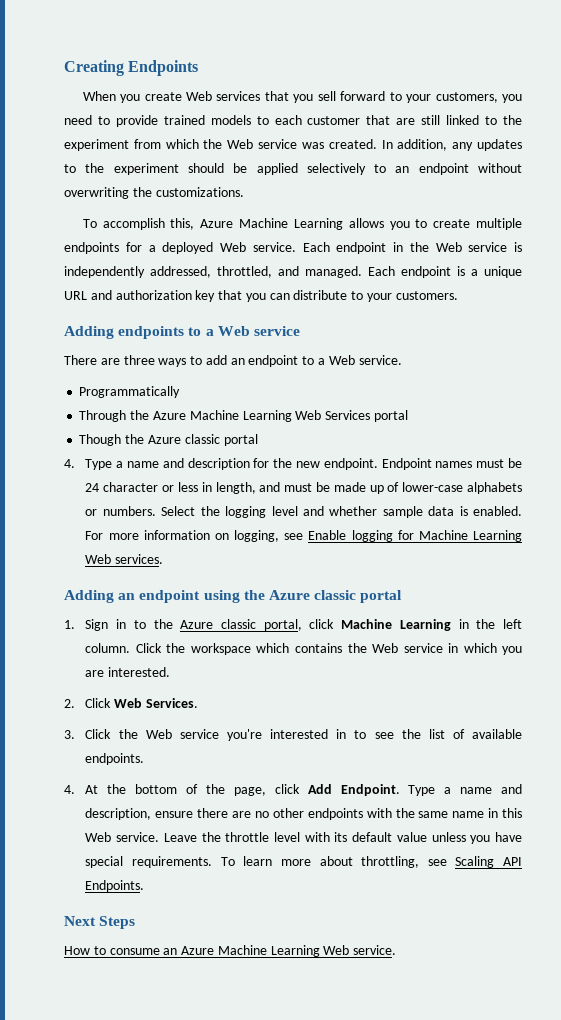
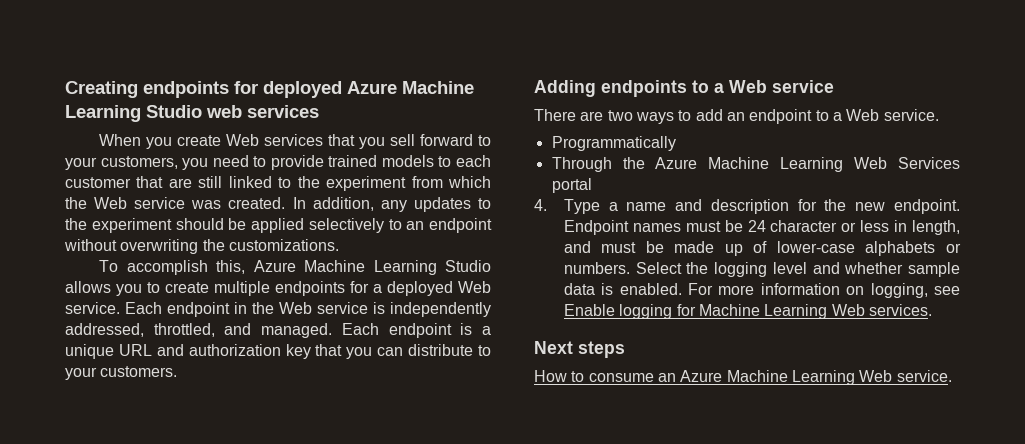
- Creating Endpoints
+ Creating endpoints for deployed Azure Machine Learning Studio web services
- To accomplish this, Azure Machine Learning allows you to create multiple endpoints for a deployed Web service.
+ To accomplish this, Azure Machine Learning Studio allows you to create multiple endpoints for a deployed Web service.
- There are three ways to add an endpoint to a Web service.
+ There are two ways to add an endpoint to a Web service.
- Though the Azure classic portal
- Adding an endpoint using the Azure classic portal
- 1. Sign in to the Azure classic portal, click Machine Learning in the left column. Click the workspace which contains the Web service in which you are interested.
- 2. Click Web Services.
- 3. Click the Web service you're interested in to see the list of available endpoints.
- 4. At the bottom of the page, click Add Endpoint. Type a name and description, ensure there are no other endpoints with the same name in this Web service. Leave the throttle level with its default value unless you have special requirements. To learn more about throttling, see Scaling API Endpoints.
- Next Steps
+ Next steps

